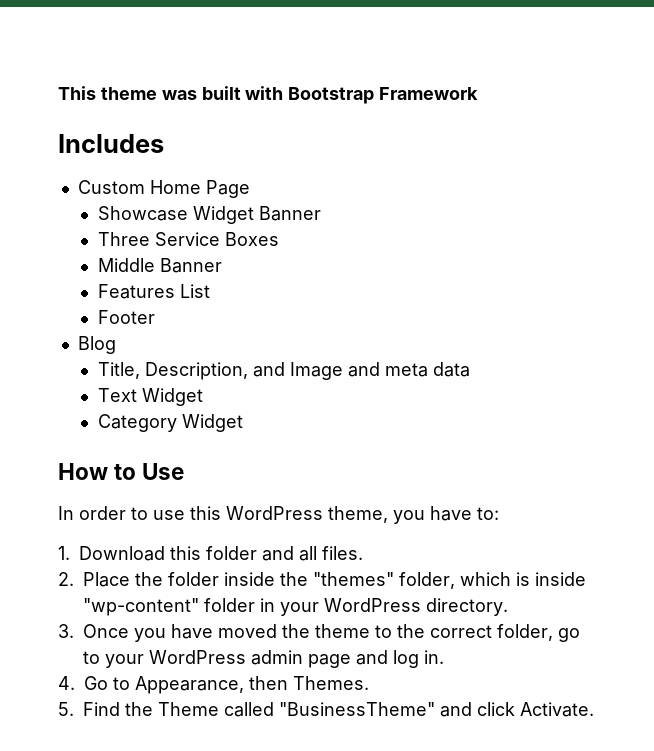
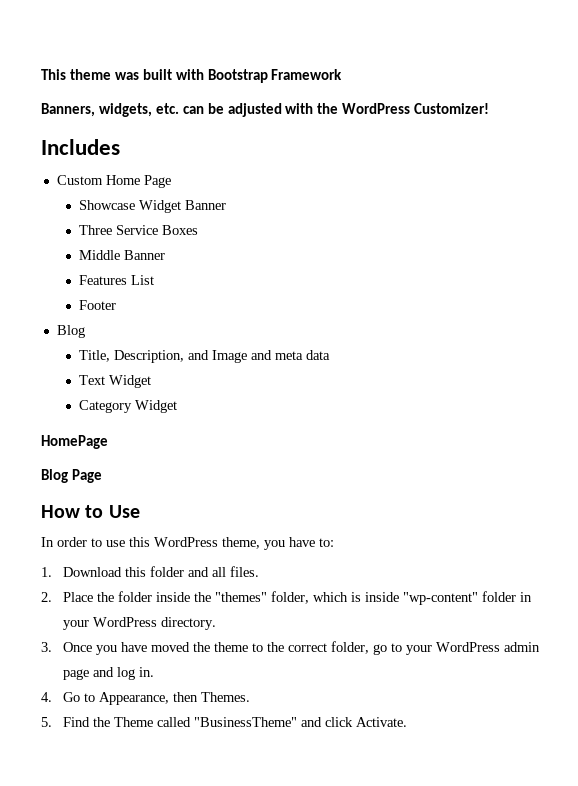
+ Banners, widgets, etc. can be adjusted with the WordPress Customizer!
+ HomePage
+ Blog Page

